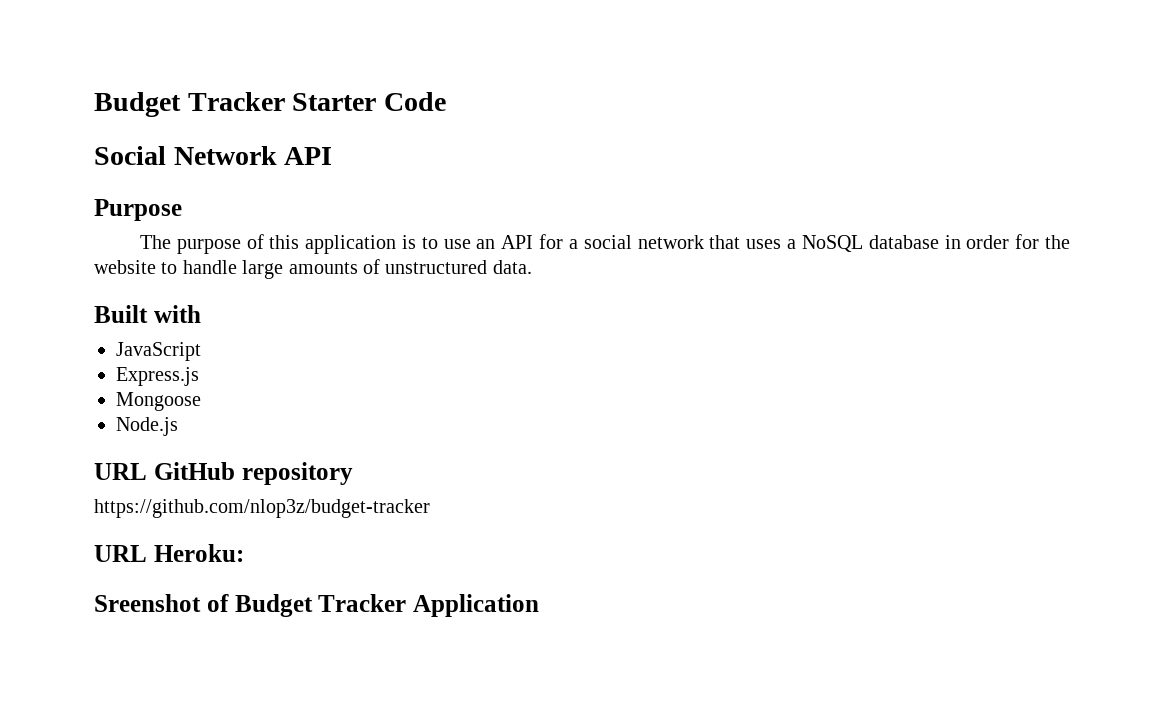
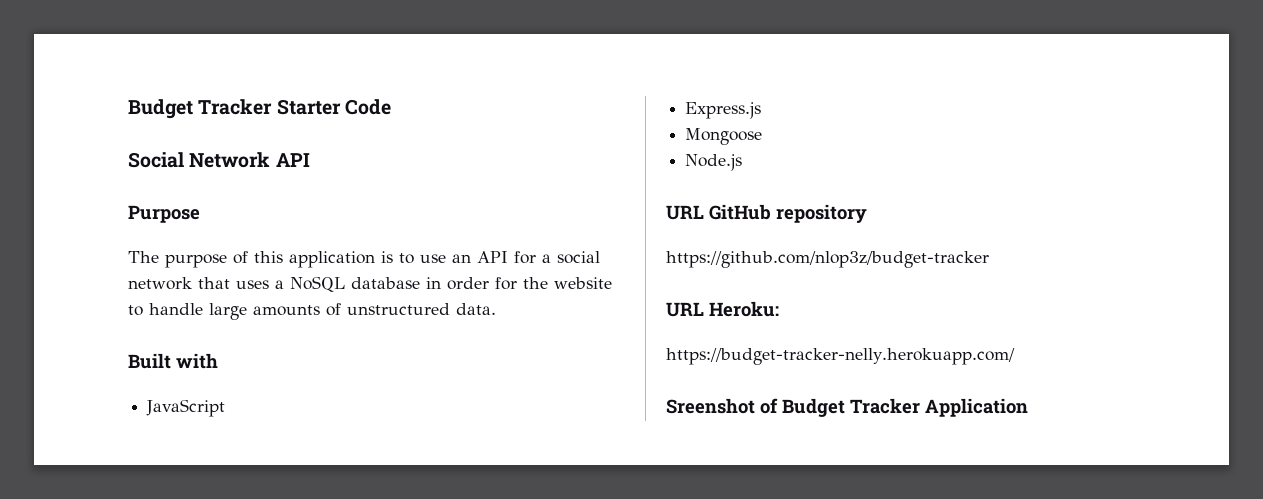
+ https://budget-tracker-nelly.herokuapp.com/

